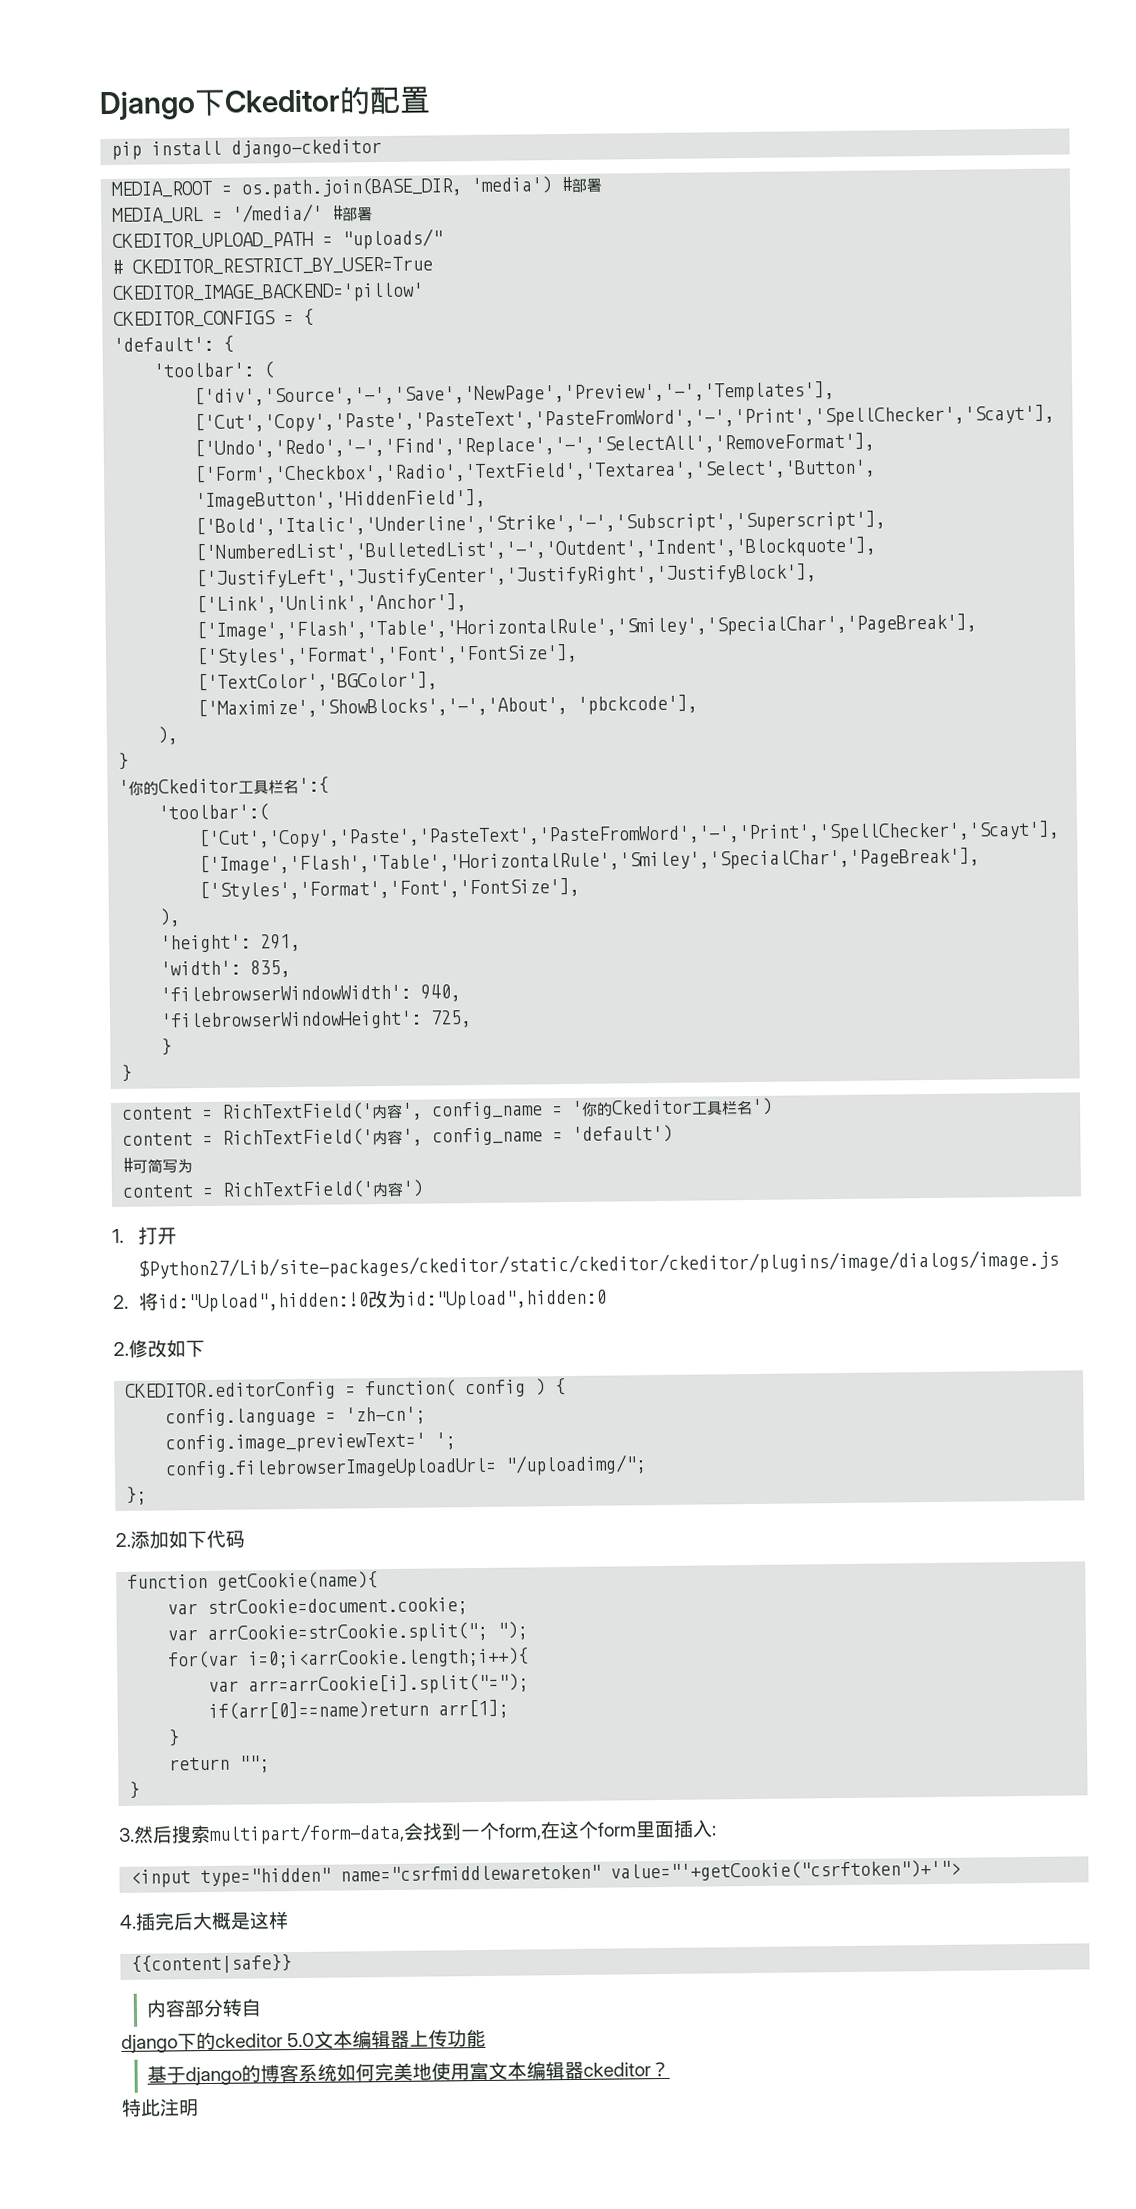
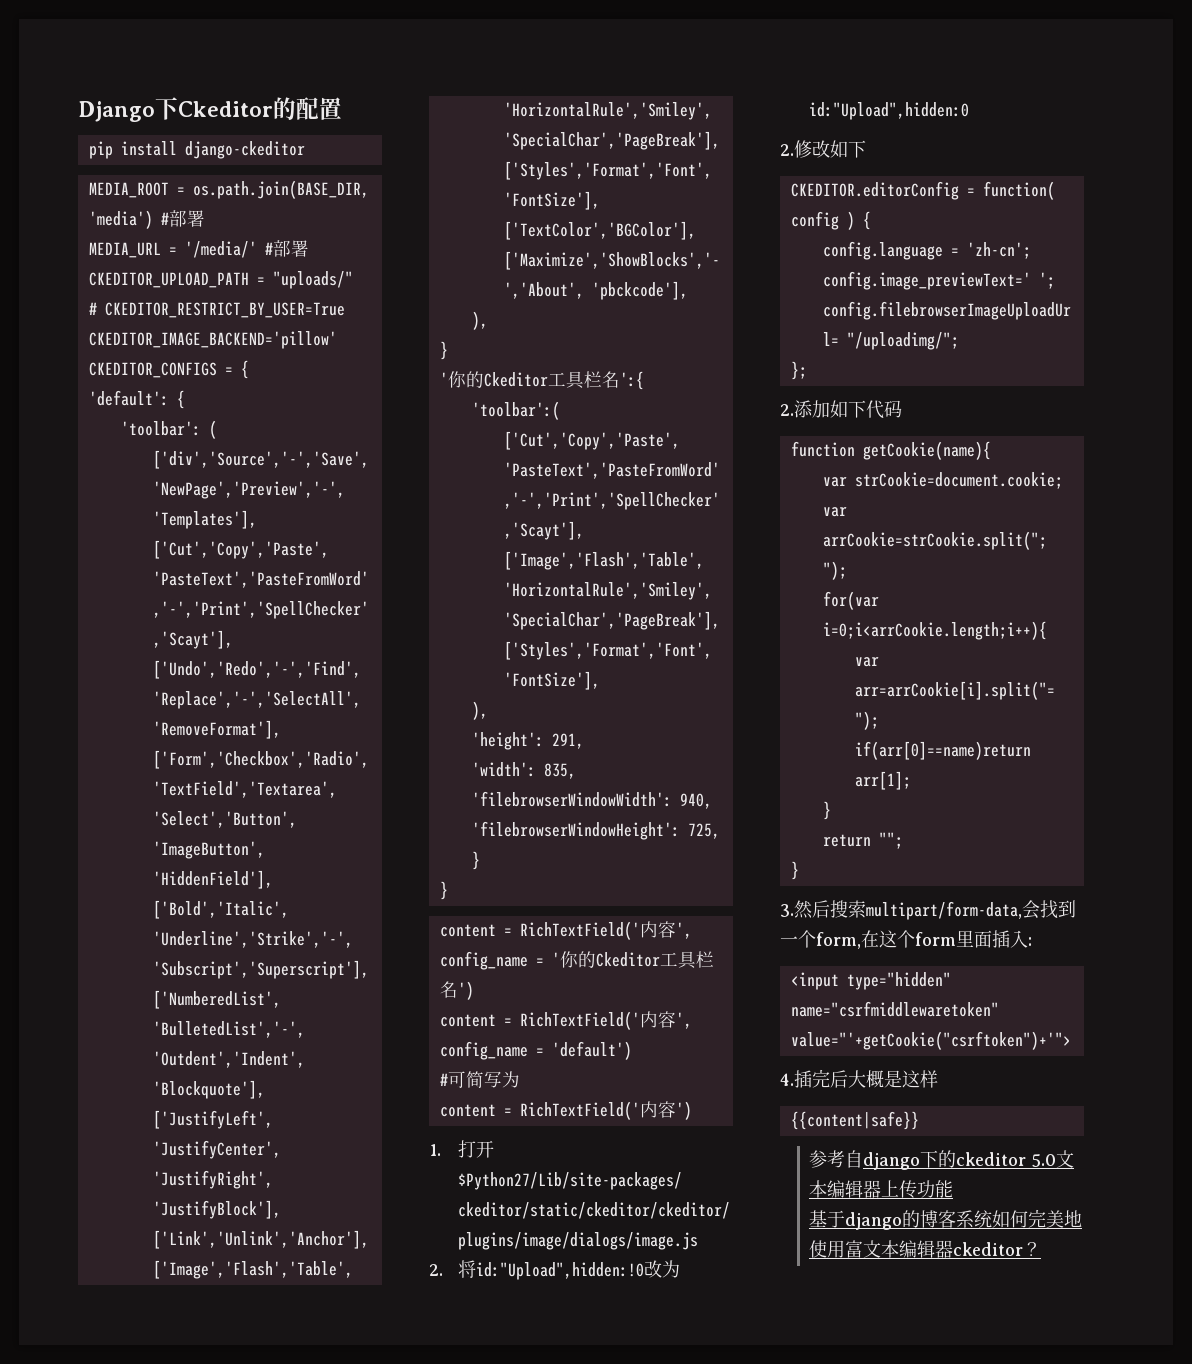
- 内容部分转自
- django下的ckeditor 5.0文本编辑器上传功能
+ 参考自django下的ckeditor 5.0文本编辑器上传功能
- 特此注明

